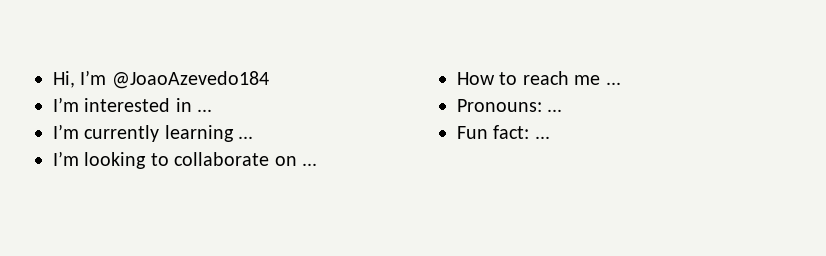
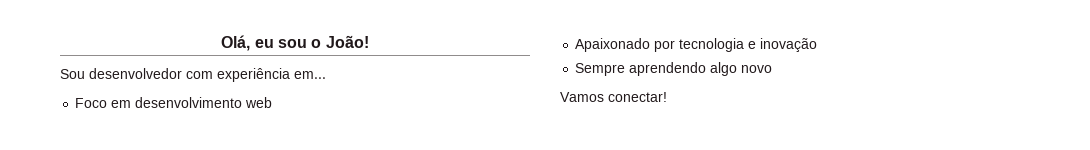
- Hi, I’m @JoaoAzevedo184
- I’m interested in ...
- I’m currently learning ...
- I’m looking to collaborate on ...
- How to reach me ...
- Pronouns: ...
- Fun fact: ...
+ Olá, eu sou o João!
+ Sou desenvolvedor com experiência em...
+ Foco em desenvolvimento web
+ Apaixonado por tecnologia e inovação
+ Sempre aprendendo algo novo
+ Vamos conectar!

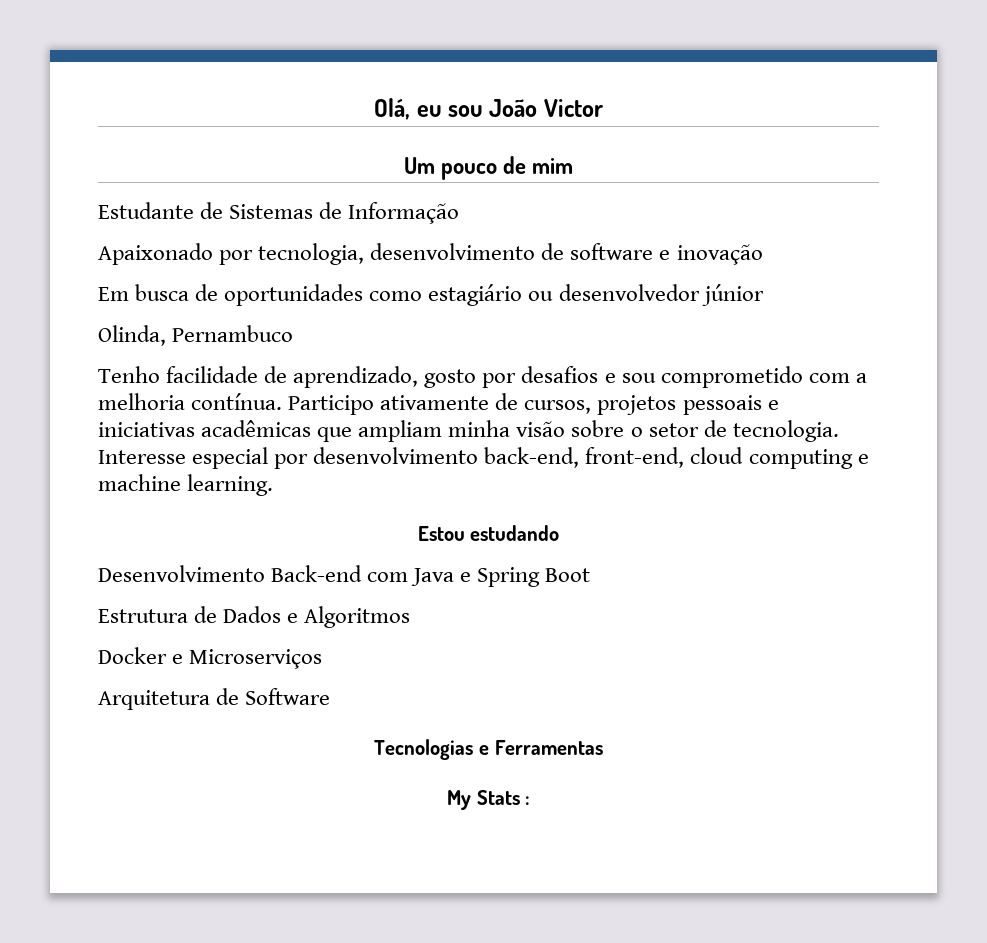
- Olá, eu sou o João!
- Sou desenvolvedor com experiência em...
- Foco em desenvolvimento web
- Apaixonado por tecnologia e inovação
- Sempre aprendendo algo novo
- Vamos conectar!
+ Olá, eu sou João Victor
+ Um pouco de mim
+ Estudante de Sistemas de Informação
+ Apaixonado por tecnologia, desenvolvimento de software e inovação
+ Em busca de oportunidades como estagiário ou desenvolvedor júnior
+ Olinda, Pernambuco
+ Tenho facilidade de aprendizado, gosto por desafios e sou comprometido com a melhoria contínua. Participo ativamente de cursos, projetos pessoais e iniciativas acadêmicas que ampliam minha visão sobre o setor de tecnologia. Interesse especial por desenvolvimento back-end, front-end, cloud computing e machine learning.
+ Estou estudando
+ Desenvolvimento Back-end com Java e Spring Boot
+ Estrutura de Dados e Algoritmos
+ Docker e Microserviços
+ Arquitetura de Software
+ Tecnologias e Ferramentas
+ My Stats :

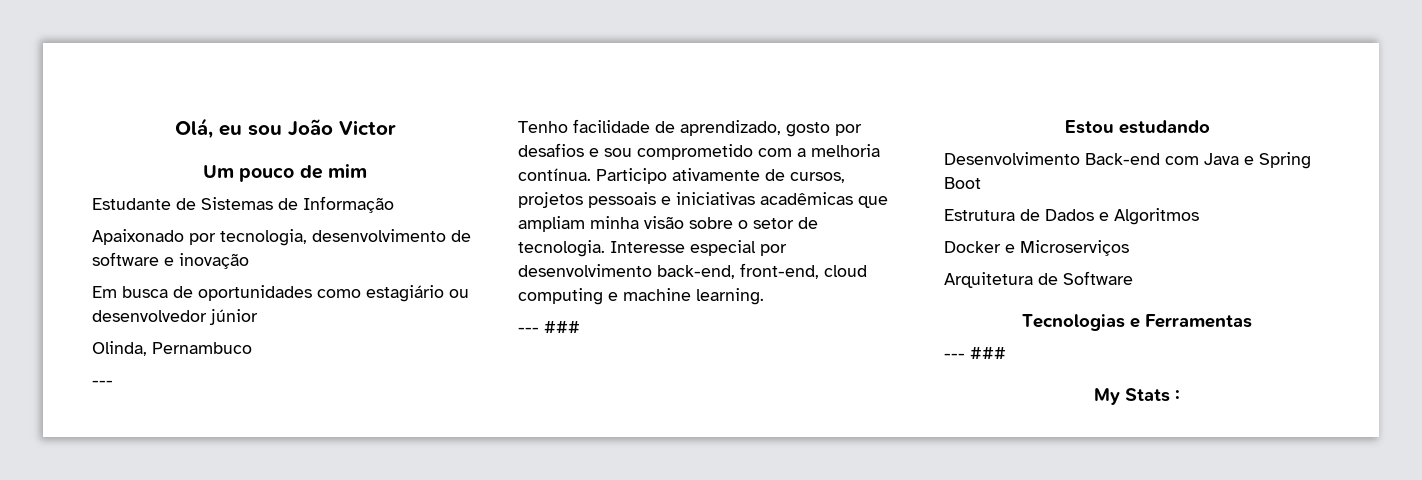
  Olinda, Pernambuco
+ ---
  Interesse especial por desenvolvimento back-end, front-end, cloud computing e machine learning.
+ --- ###
  Tecnologias e Ferramentas
+ --- ###

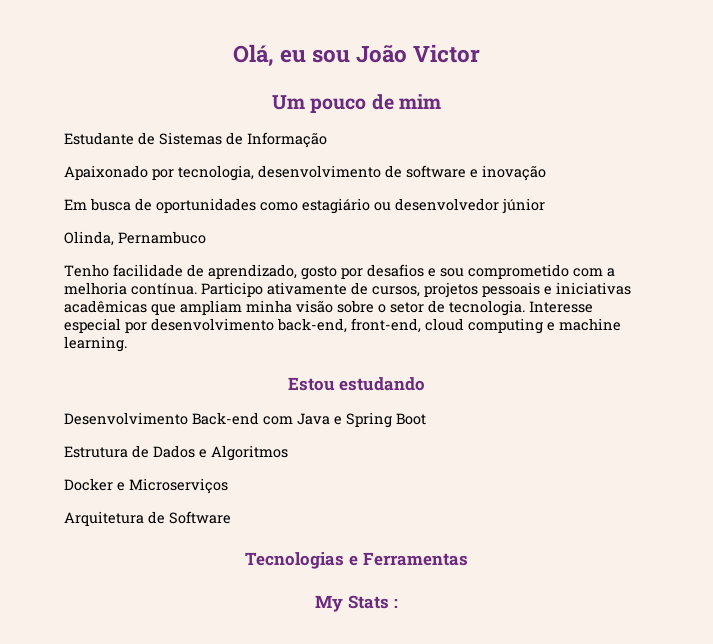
  Olinda, Pernambuco
- ---
  Interesse especial por desenvolvimento back-end, front-end, cloud computing e machine learning.
- --- ###
  Tecnologias e Ferramentas
- --- ###

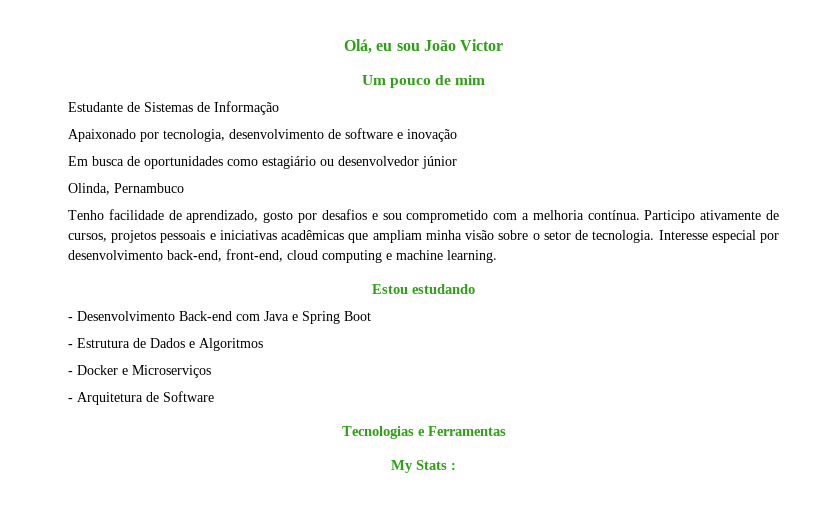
- Desenvolvimento Back-end com Java e Spring Boot
+ - Desenvolvimento Back-end com Java e Spring Boot
- Estrutura de Dados e Algoritmos
+ - Estrutura de Dados e Algoritmos
- Docker e Microserviços
+ - Docker e Microserviços
- Arquitetura de Software
+ - Arquitetura de Software

